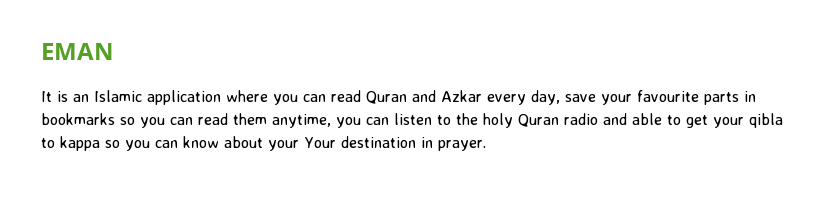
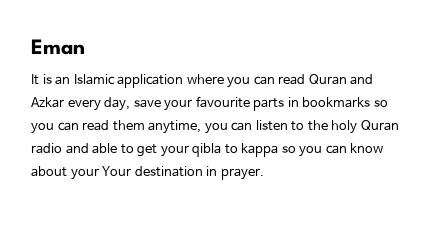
- EMAN
+ Eman

